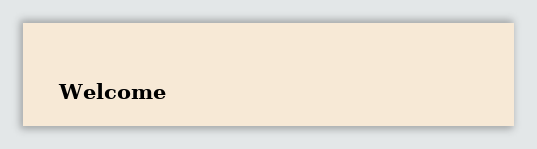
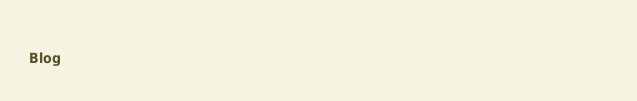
- Welcome
+ Blog

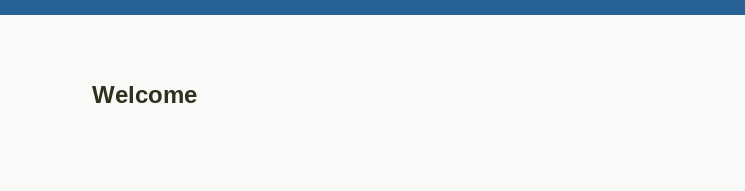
- Blog
+ Welcome

